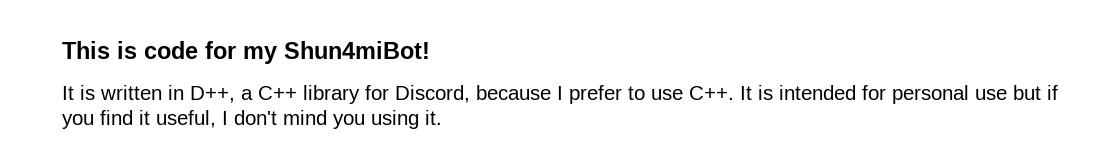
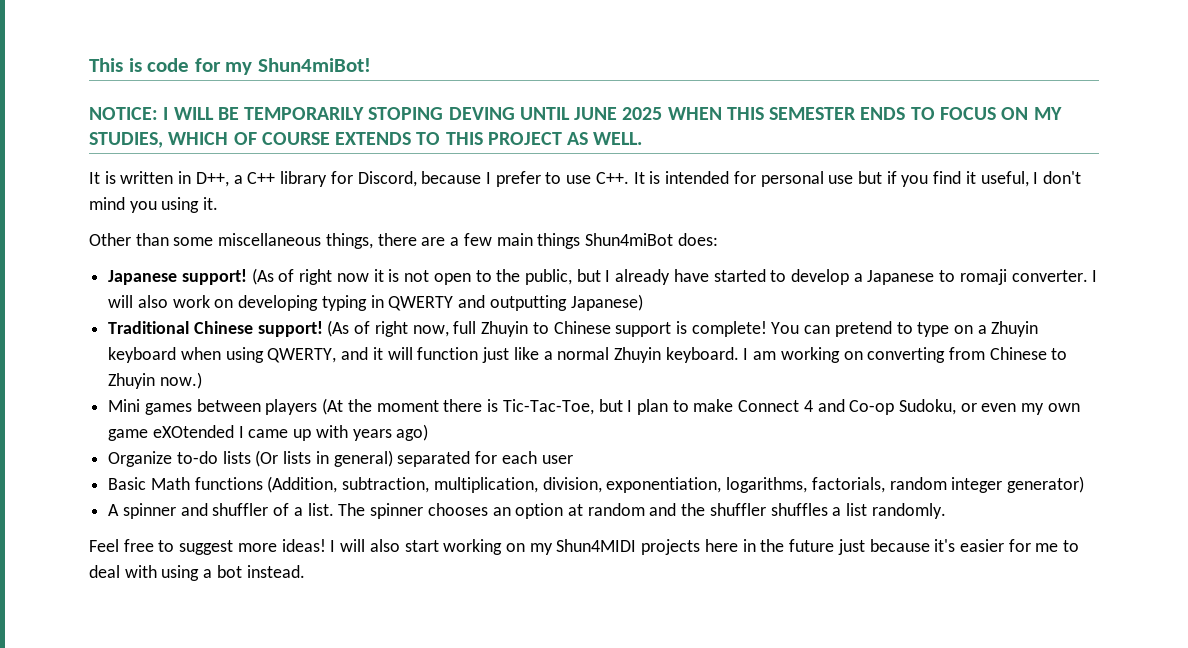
+ NOTICE: I WILL BE TEMPORARILY STOPING DEVING UNTIL JUNE 2025 WHEN THIS SEMESTER ENDS TO FOCUS ON MY STUDIES, WHICH OF COURSE EXTENDS TO THIS PROJECT AS WELL.
+ Other than some miscellaneous things, there are a few main things Shun4miBot does:
+ Japanese support! (As of right now it is not open to the public, but I already have started to develop a Japanese to romaji converter. I will also work on developing typing in QWERTY and outputting Japanese)
+ Traditional Chinese support! (As of right now, full Zhuyin to Chinese support is complete! You can pretend to type on a Zhuyin keyboard when using QWERTY, and it will function just like a normal Zhuyin keyboard. I am working on converting from Chinese to Zhuyin now.)
+ Mini games between players (At the moment there is Tic-Tac-Toe, but I plan to make Connect 4 and Co-op Sudoku, or even my own game eXOtended I came up with years ago)
+ Organize to-do lists (Or lists in general) separated for each user
+ Basic Math functions (Addition, subtraction, multiplication, division, exponentiation, logarithms, factorials, random integer generator)
+ A spinner and shuffler of a list. The spinner chooses an option at random and the shuffler shuffles a list randomly.
+ Feel free to suggest more ideas! I will also start working on my Shun4MIDI projects here in the future just because it's easier for me to deal with using a bot instead.

